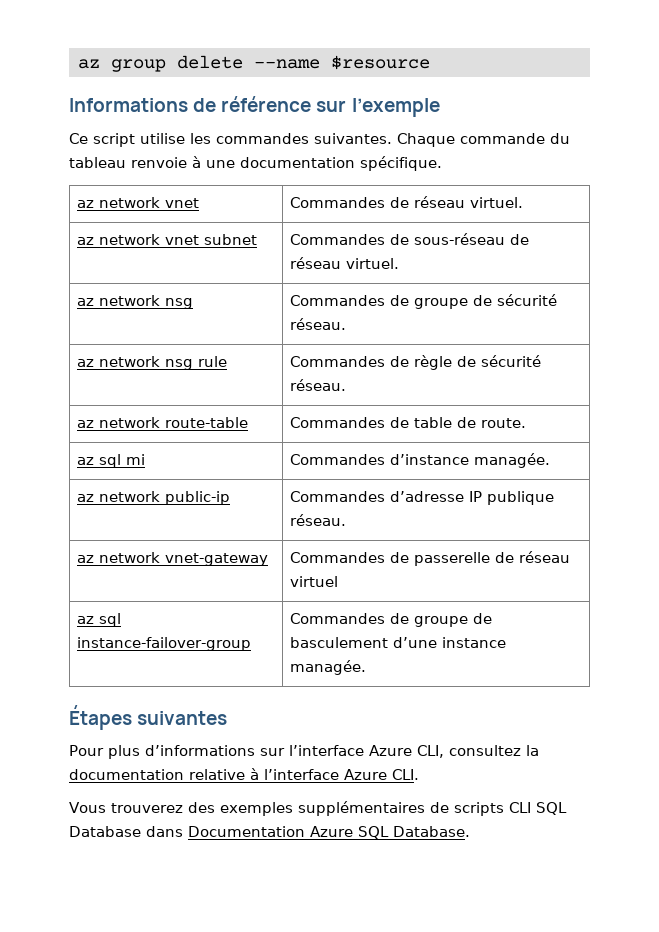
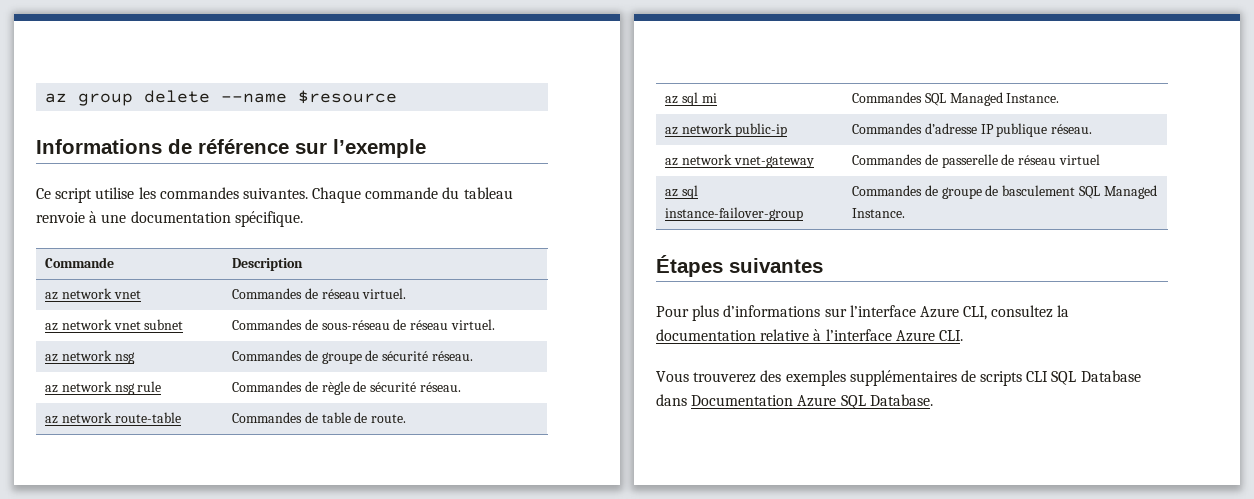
+ Commande | Description
- az sql mi | Commandes d’instance managée.
+ az sql mi | Commandes SQL Managed Instance.
- az sql instance-failover-group | Commandes de groupe de basculement d’une instance managée.
+ az sql instance-failover-group | Commandes de groupe de basculement SQL Managed Instance.

